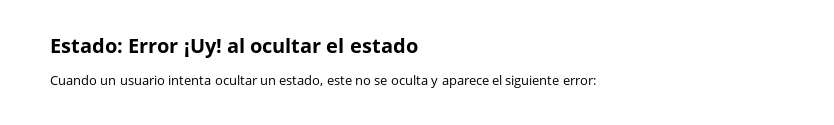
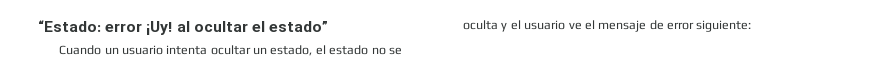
- Estado: Error ¡Uy! al ocultar el estado
+ “Estado: error ¡Uy! al ocultar el estado”
- Cuando un usuario intenta ocultar un estado, este no se oculta y aparece el siguiente error:
+ Cuando un usuario intenta ocultar un estado, el estado no se oculta y el usuario ve el mensaje de error siguiente:

